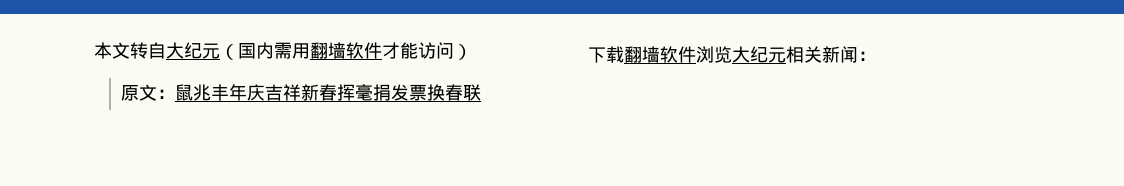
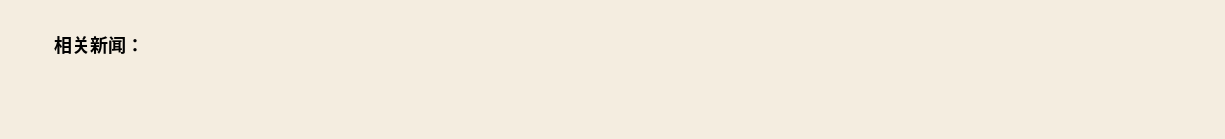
- 本文转自大纪元（国内需用翻墙软件才能访问）
- 原文：鼠兆丰年庆吉祥新春挥毫捐发票换春联
- 下载翻墙软件浏览大纪元相关新闻：
+ 相关新闻：

